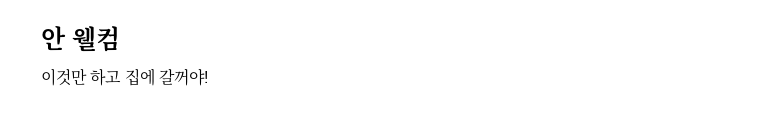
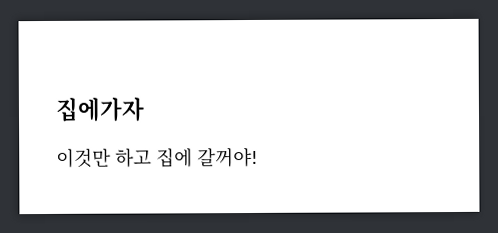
- 안 웰컴
+ 집에가자

